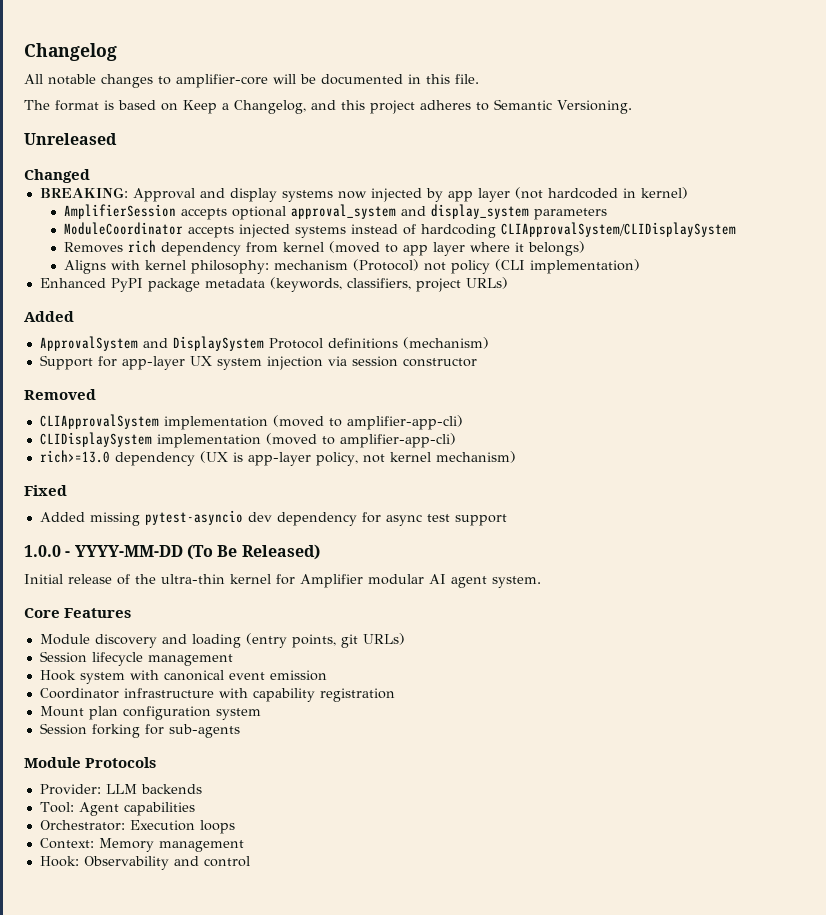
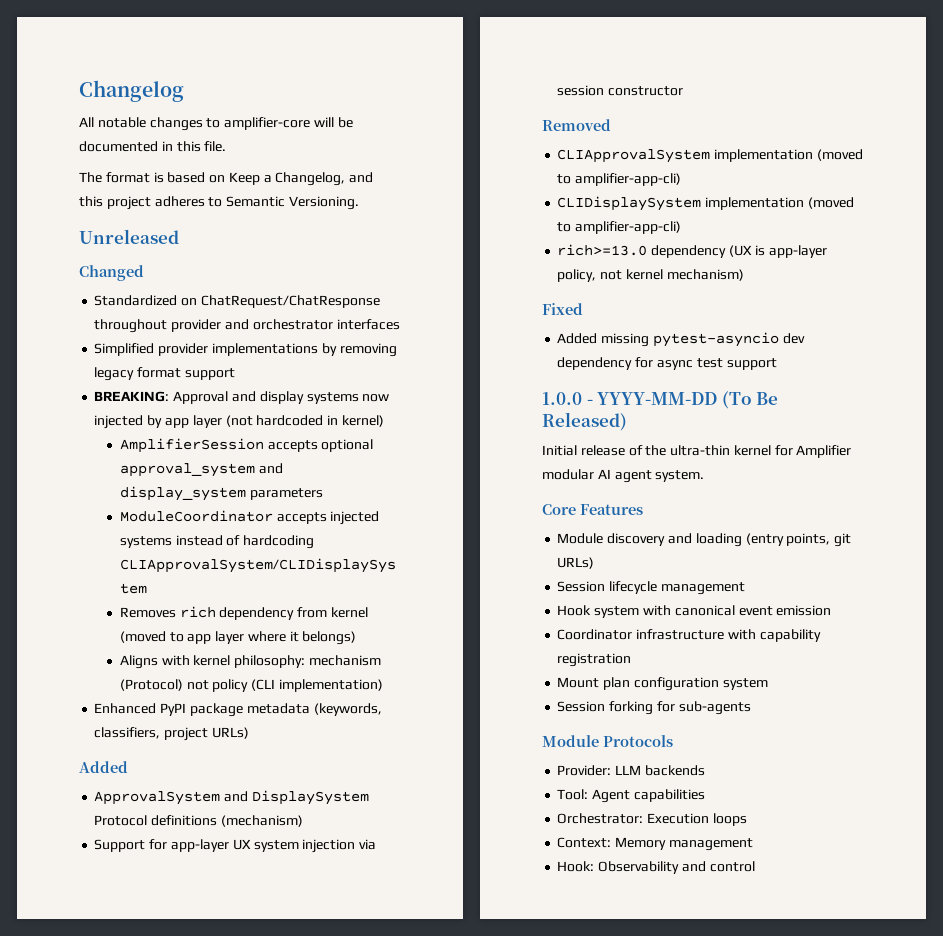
+ Standardized on ChatRequest/ChatResponse throughout provider and orchestrator interfaces
+ Simplified provider implementations by removing legacy format support

